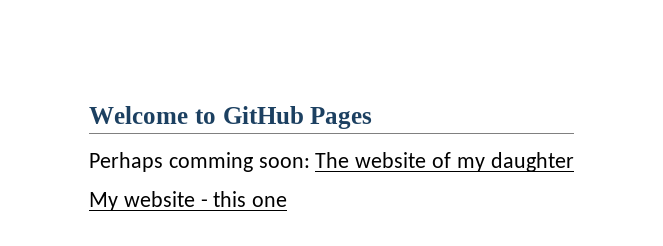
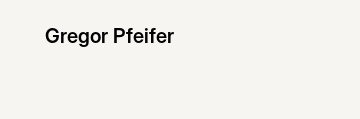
- Welcome to GitHub Pages
- Perhaps comming soon: The website of my daughter
- My website - this one
+ Gregor Pfeifer

